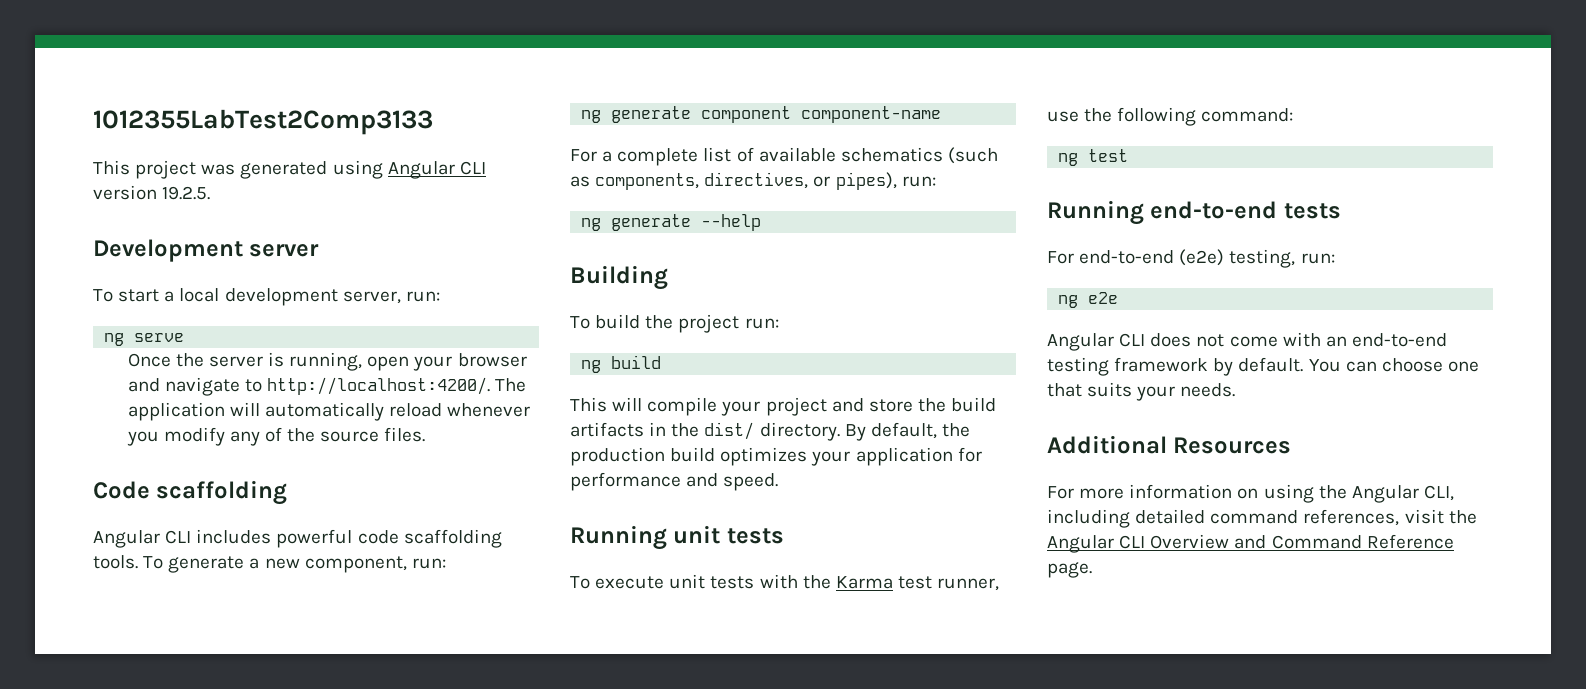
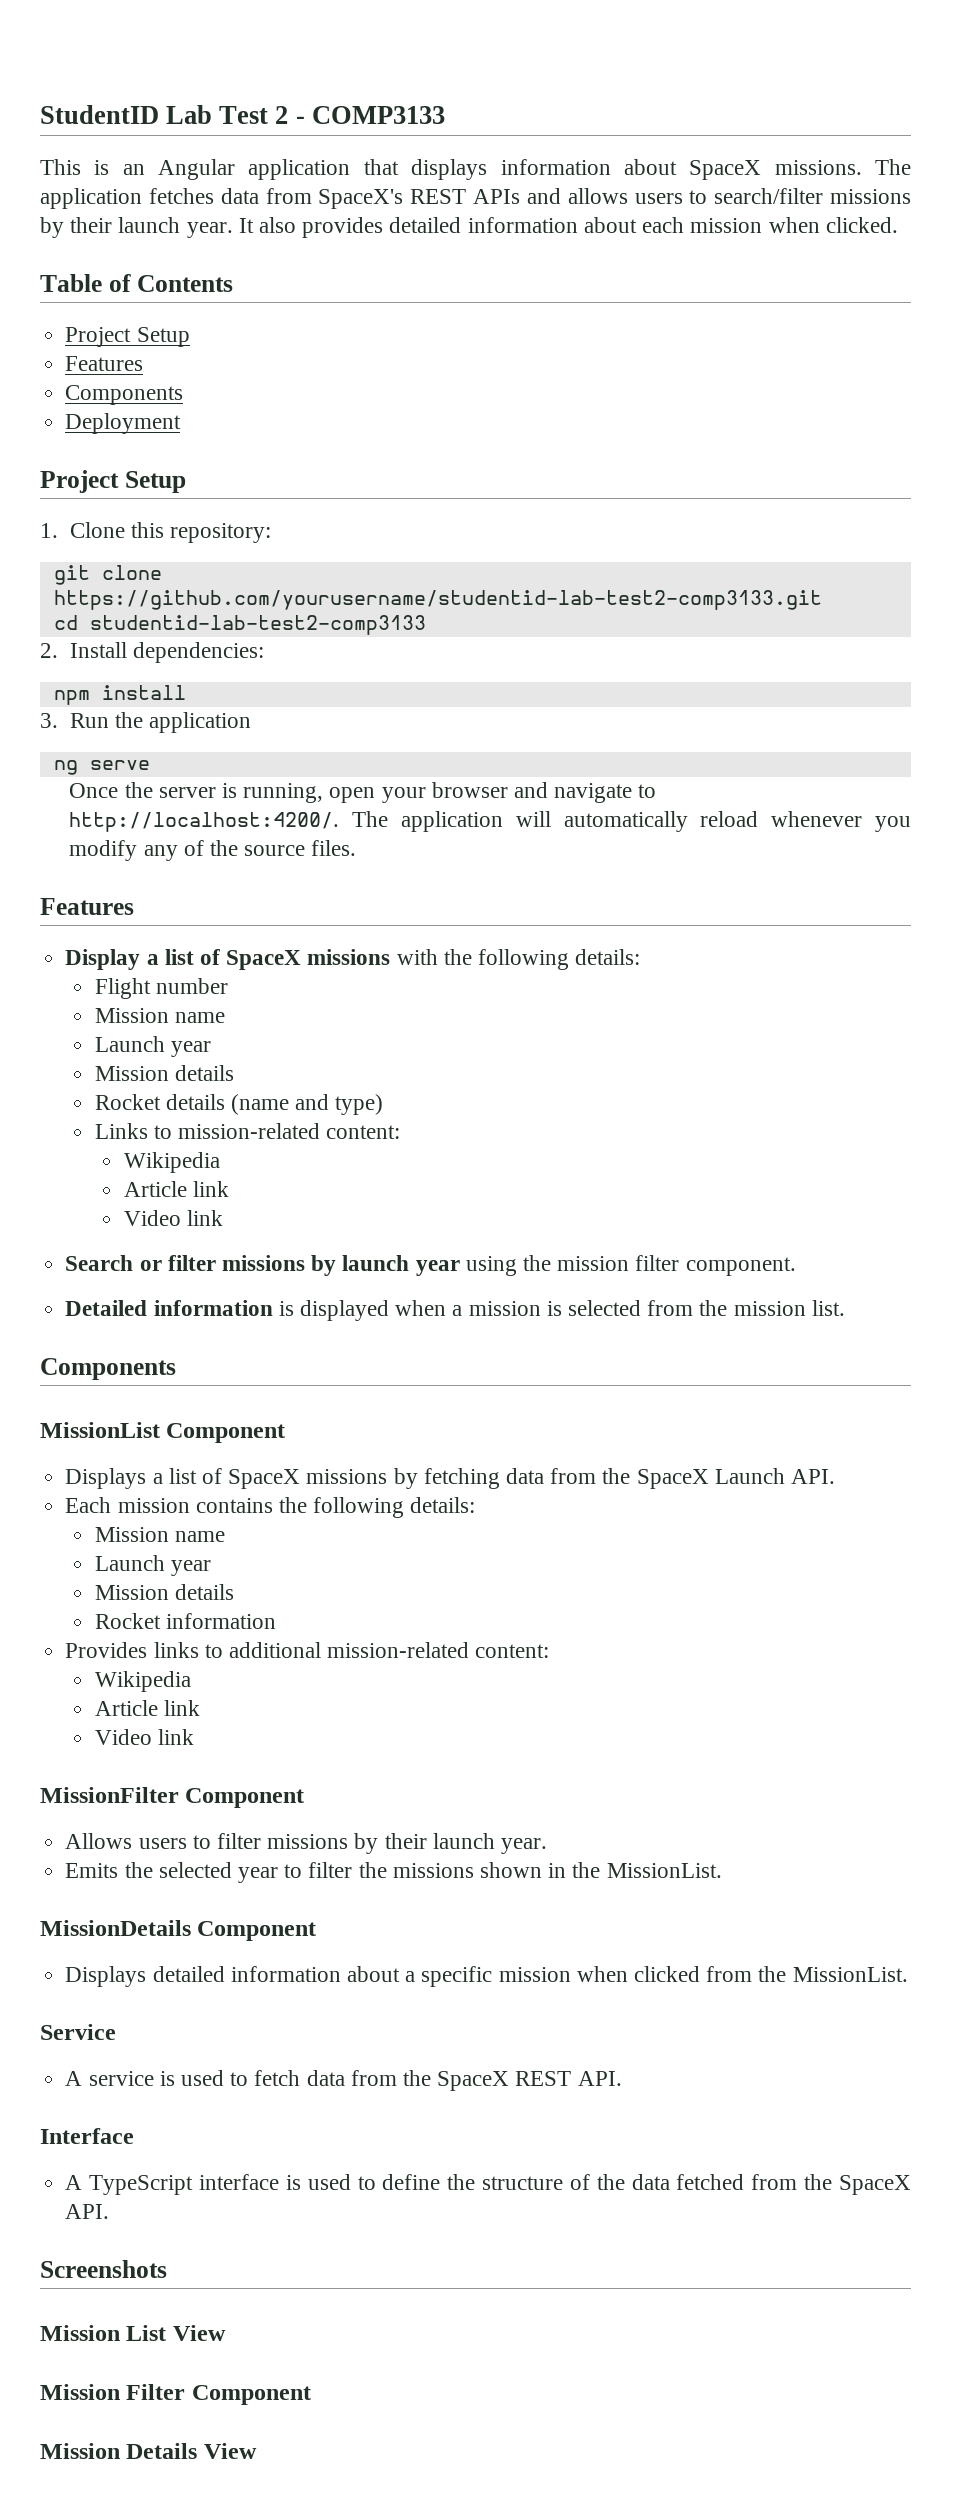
- 1012355LabTest2Comp3133
- This project was generated using Angular CLI version 19.2.5.
- Development server
- To start a local development server, run:
+ StudentID Lab Test 2 - COMP3133
+ This is an Angular application that displays information about SpaceX missions. The application fetches data from SpaceX's REST APIs and allows users to search/filter missions by their launch year. It also provides detailed information about each mission when clicked.
+ Table of Contents
+ Project Setup
+ Features
+ Components
+ Deployment
+ Project Setup
+ 1. Clone this repository:
+ git clone https://github.com/yourusername/studentid-lab-test2-comp3133.git
+ cd studentid-lab-test2-comp3133
+ 2. Install dependencies:
+ npm install
+ 3. Run the application
  The application will automatically reload whenever you modify any of the source files.
- Code scaffolding
- Angular CLI includes powerful code scaffolding tools. To generate a new component, run:
- ng generate component component-name
- For a complete list of available schematics (such as components, directives, or pipes), run:
- ng generate --help
- Building
- To build the project run:
- ng build
- This will compile your project and store the build artifacts in the dist/ directory. By default, the production build optimizes your application for performance and speed.
- Running unit tests
- To execute unit tests with the Karma test runner, use the following command:
- ng test
- Running end-to-end tests
- For end-to-end (e2e) testing, run:
- ng e2e
- Angular CLI does not come with an end-to-end testing framework by default. You can choose one that suits your needs.
- Additional Resources
- For more information on using the Angular CLI, including detailed command references, visit the Angular CLI Overview and Command Reference page.
+ Features
+ Display a list of SpaceX missions with the following details:
+ Flight number
+ Mission name
+ Launch year
+ Mission details
+ Rocket details (name and type)
+ Links to mission-related content:
+ Wikipedia
+ Article link
+ Video link
+ Search or filter missions by launch year using the mission filter component.
+ Detailed information is displayed when a mission is selected from the mission list.
+ Components
+ MissionList Component
+ Displays a list of SpaceX missions by fetching data from the SpaceX Launch API.
+ Each mission contains the following details:
+ Mission name
+ Launch year
+ Mission details
+ Rocket information
+ Provides links to additional mission-related content:
+ Wikipedia
+ Article link
+ Video link
+ MissionFilter Component
+ Allows users to filter missions by their launch year.
+ Emits the selected year to filter the missions shown in the MissionList.
+ MissionDetails Component
+ Displays detailed information about a specific mission when clicked from the MissionList.
+ Service
+ A service is used to fetch data from the SpaceX REST API.
+ Interface
+ A TypeScript interface is used to define the structure of the data fetched from the SpaceX API.
+ Screenshots
+ Mission List View
+ Mission Filter Component
+ Mission Details View

